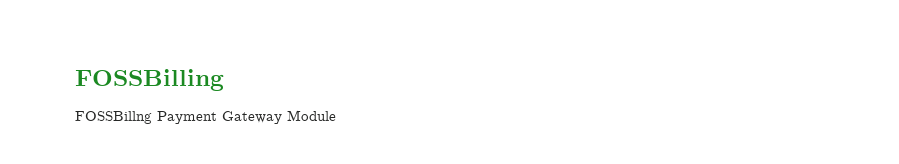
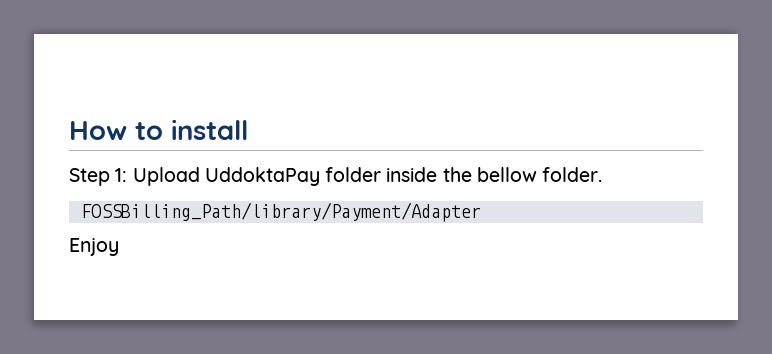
- FOSSBilling
- FOSSBillng Payment Gateway Module
+ How to install
+ Step 1: Upload UddoktaPay folder inside the bellow folder.
+ FOSSBilling_Path/library/Payment/Adapter
+ Enjoy

